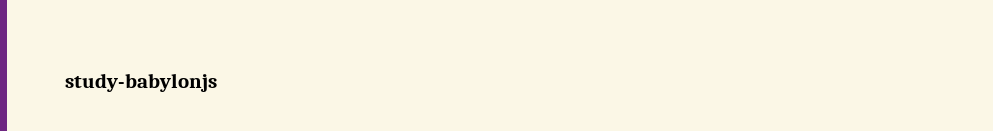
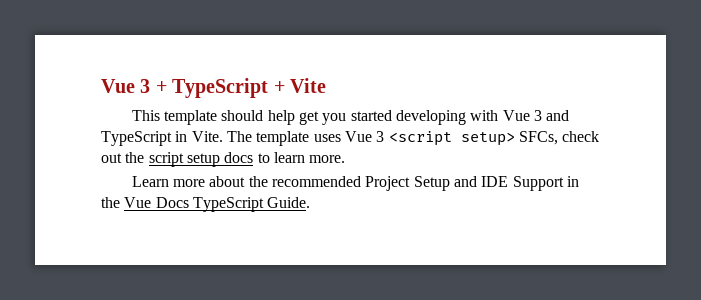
- study-babylonjs
+ Vue 3 + TypeScript + Vite
+ This template should help get you started developing with Vue 3 and TypeScript in Vite. The template uses Vue 3 <script setup> SFCs, check out the script setup docs to learn more.
+ Learn more about the recommended Project Setup and IDE Support in the Vue Docs TypeScript Guide.

